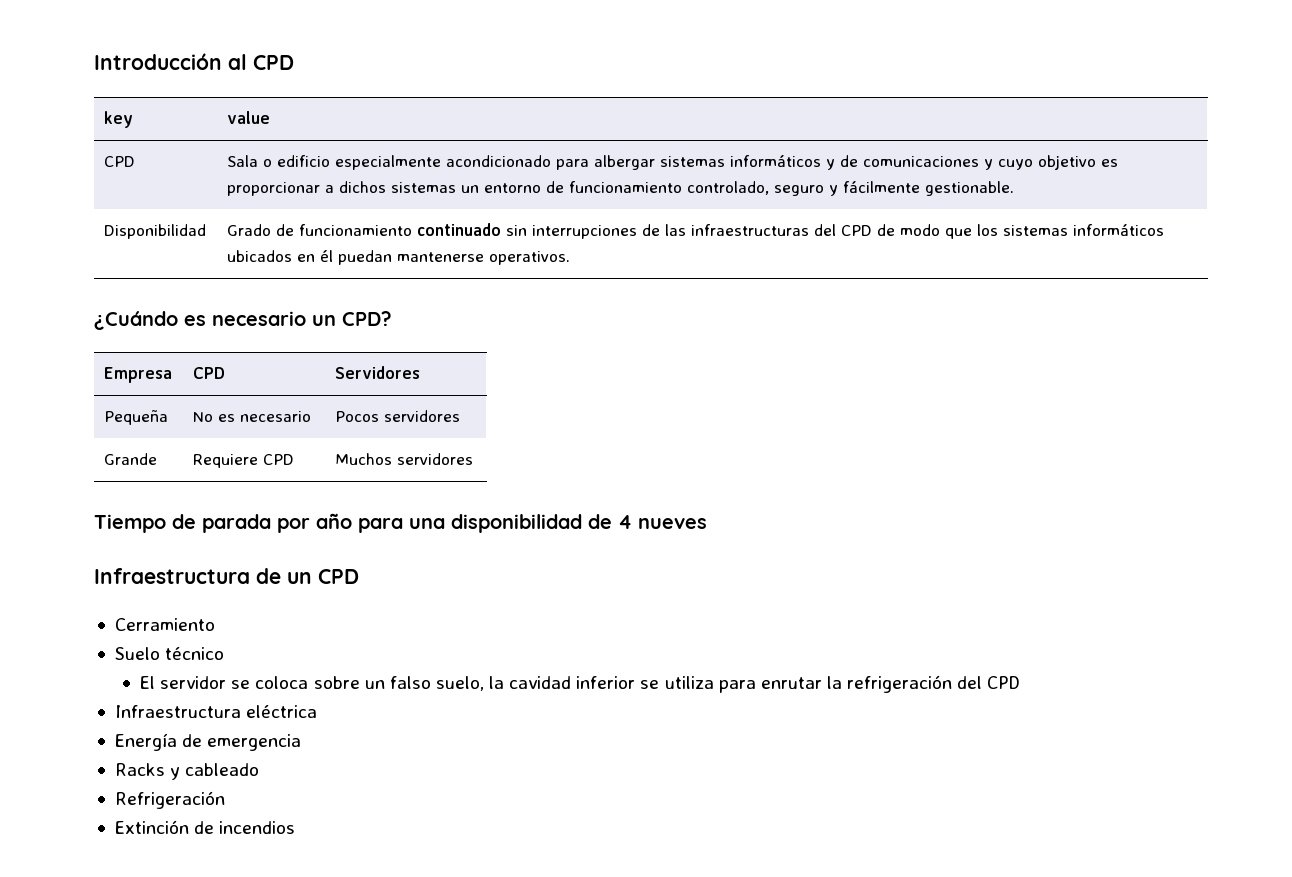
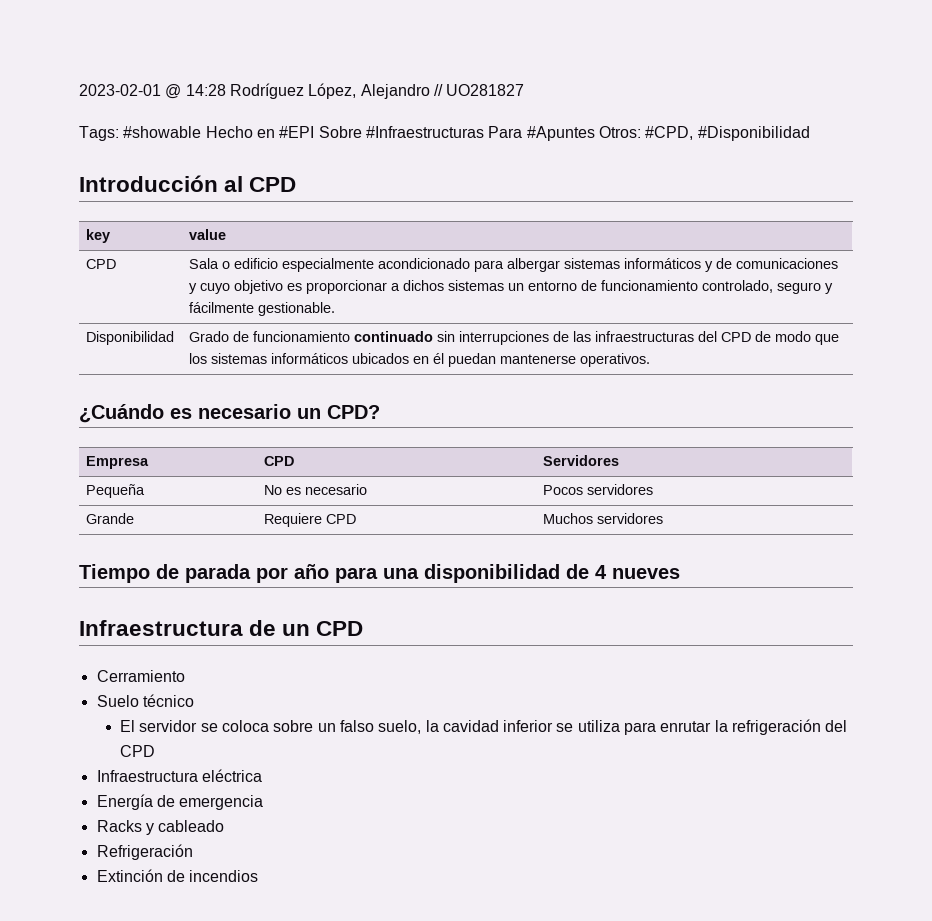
+ 2023-02-01 @ 14:28 Rodríguez López, Alejandro // UO281827
+ Tags: #showable Hecho en #EPI Sobre #Infraestructuras Para #Apuntes Otros: #CPD, #Disponibilidad

